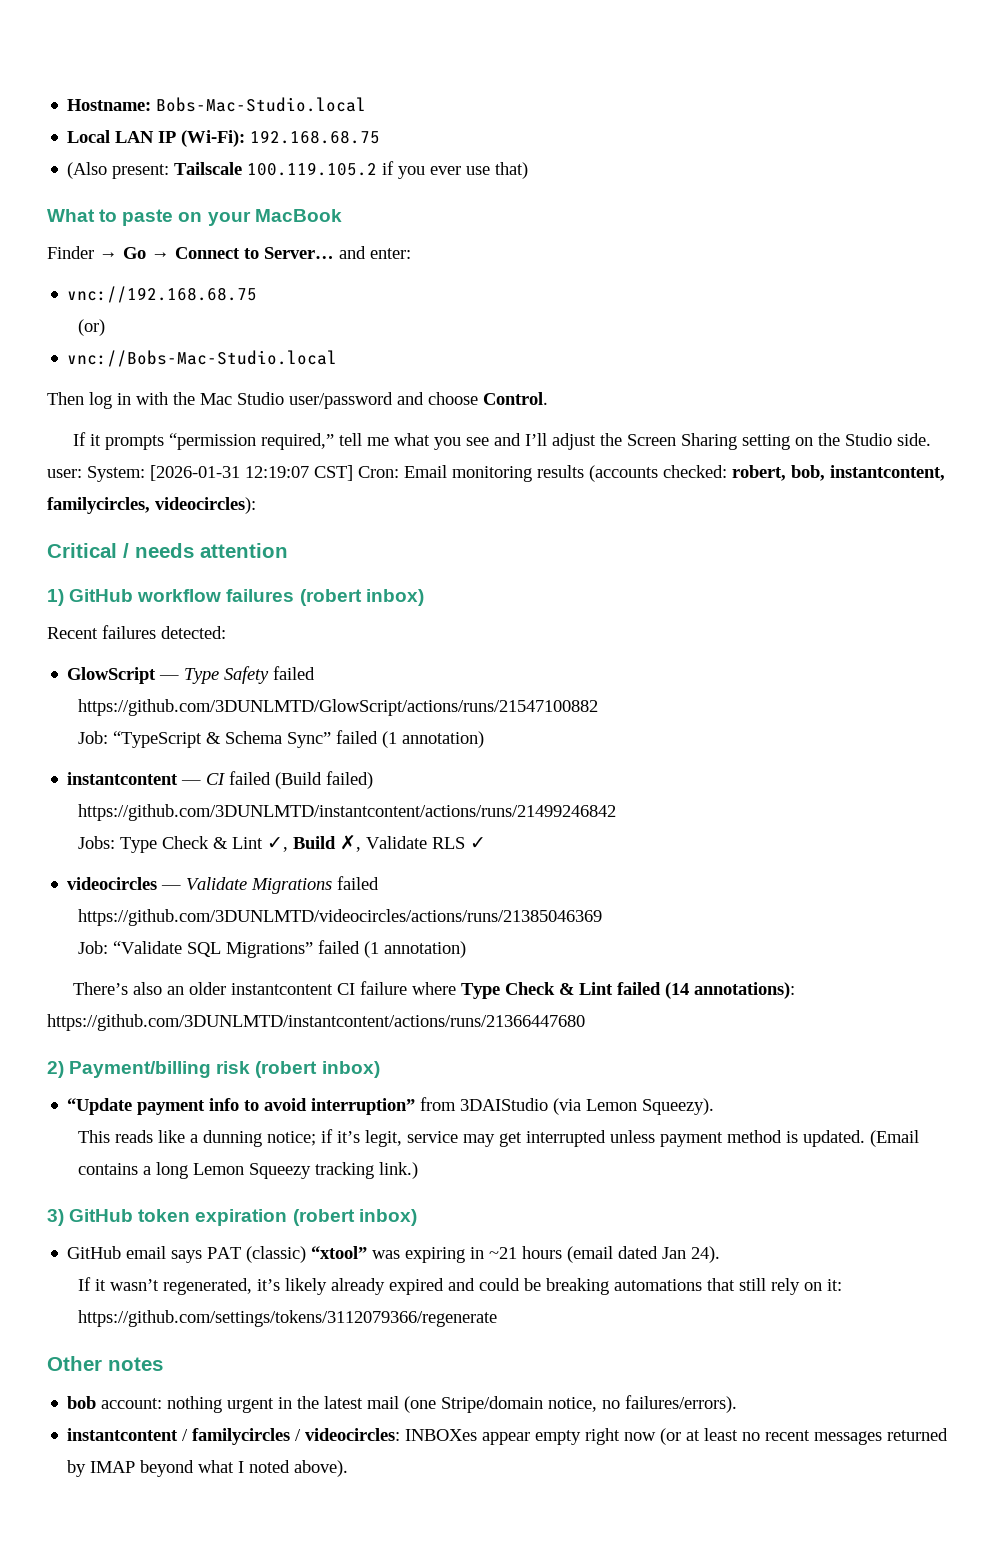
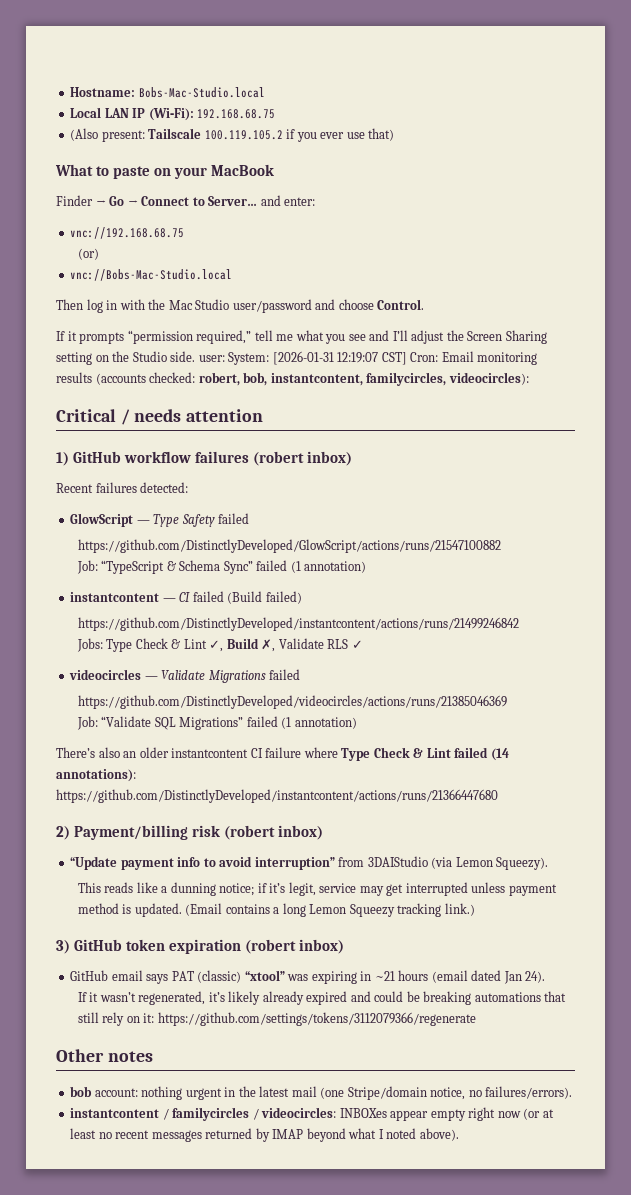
- https://github.com/3DUNLMTD/GlowScript/actions/runs/21547100882
+ https://github.com/DistinctlyDeveloped/GlowScript/actions/runs/21547100882
- https://github.com/3DUNLMTD/instantcontent/actions/runs/21499246842
+ https://github.com/DistinctlyDeveloped/instantcontent/actions/runs/21499246842
- https://github.com/3DUNLMTD/videocircles/actions/runs/21385046369
+ https://github.com/DistinctlyDeveloped/videocircles/actions/runs/21385046369
- There’s also an older instantcontent CI failure where Type Check & Lint failed (14 annotations): https://github.com/3DUNLMTD/instantcontent/actions/runs/21366447680
+ There’s also an older instantcontent CI failure where Type Check & Lint failed (14 annotations): https://github.com/DistinctlyDeveloped/instantcontent/actions/runs/21366447680

